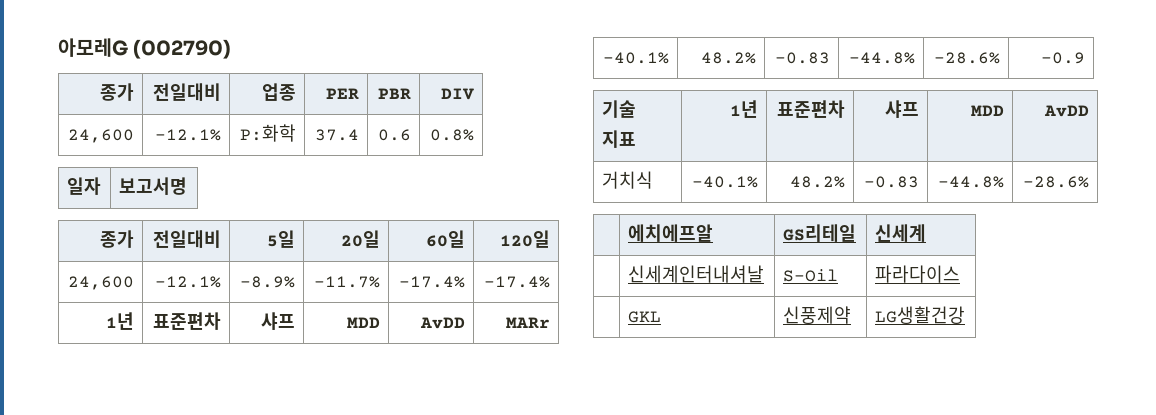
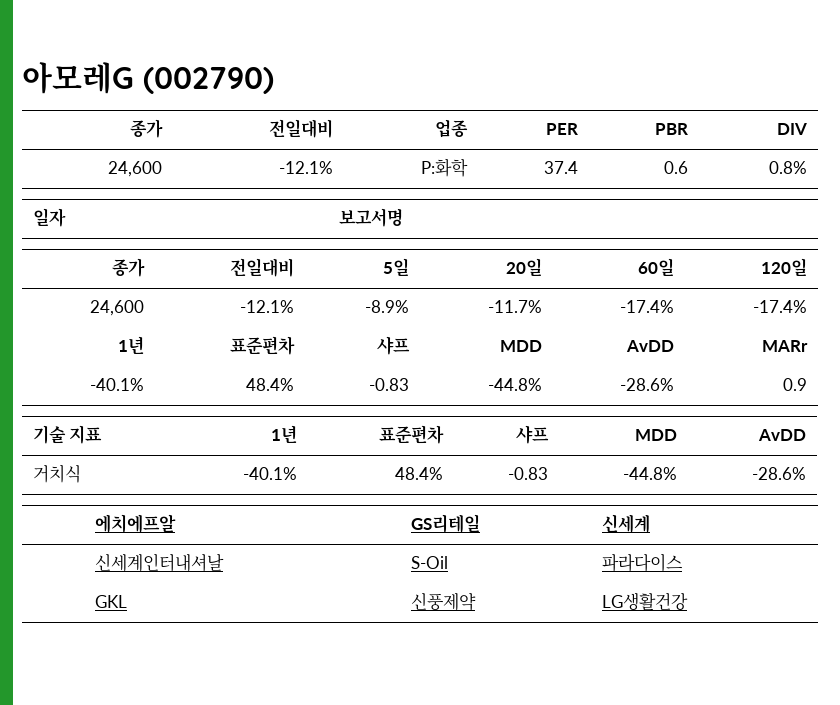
- -40.1% | 48.2% | -0.83 | -44.8% | -28.6% | -0.9
+ -40.1% | 48.4% | -0.83 | -44.8% | -28.6% | 0.9
- 거치식 | -40.1% | 48.2% | -0.83 | -44.8% | -28.6%
+ 거치식 | -40.1% | 48.4% | -0.83 | -44.8% | -28.6%

